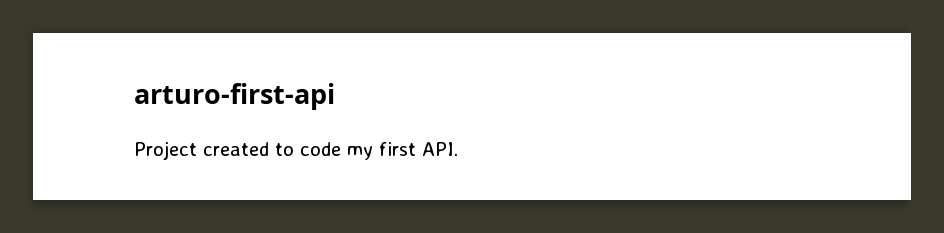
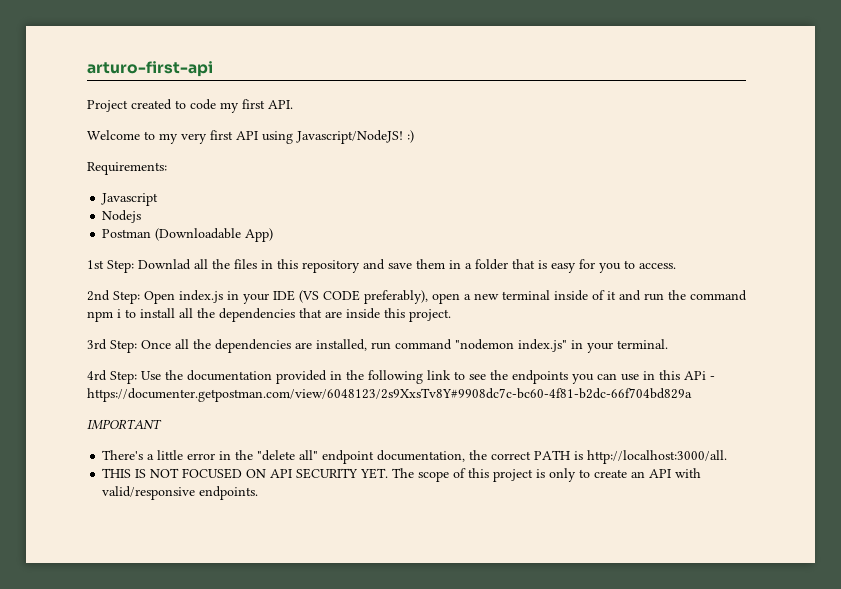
+ Welcome to my very first API using Javascript/NodeJS! :)
+ Requirements:
+ Javascript
+ Nodejs
+ Postman (Downloadable App)
+ 1st Step: Downlad all the files in this repository and save them in a folder that is easy for you to access.
+ 2nd Step: Open index.js in your IDE (VS CODE preferably), open a new terminal inside of it and run the command npm i to install all the dependencies that are inside this project.
+ 3rd Step: Once all the dependencies are installed, run command "nodemon index.js" in your terminal.
+ 4rd Step: Use the documentation provided in the following link to see the endpoints you can use in this APi - https://documenter.getpostman.com/view/6048123/2s9XxsTv8Y#9908dc7c-bc60-4f81-b2dc-66f704bd829a
+ IMPORTANT
+ There's a little error in the "delete all" endpoint documentation, the correct PATH is http://localhost:3000/all.
+ THIS IS NOT FOCUSED ON API SECURITY YET. The scope of this project is only to create an API with valid/responsive endpoints.

